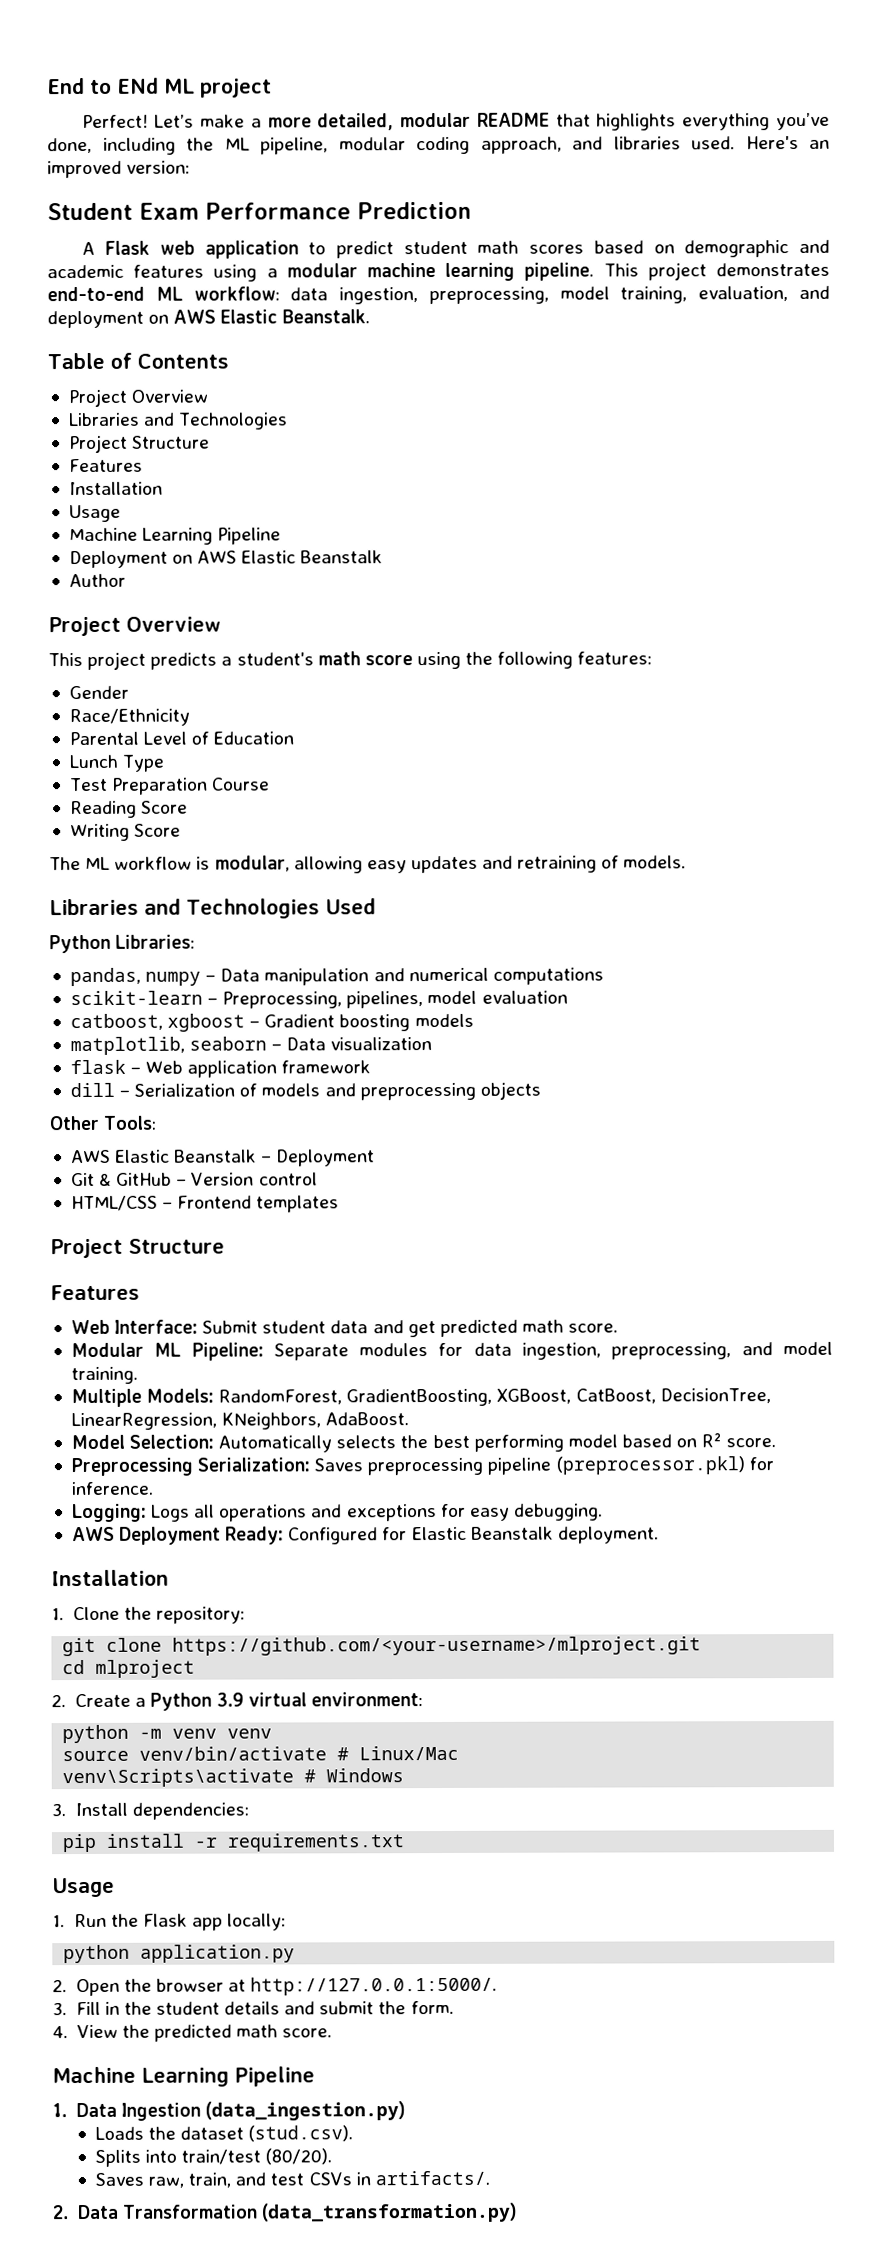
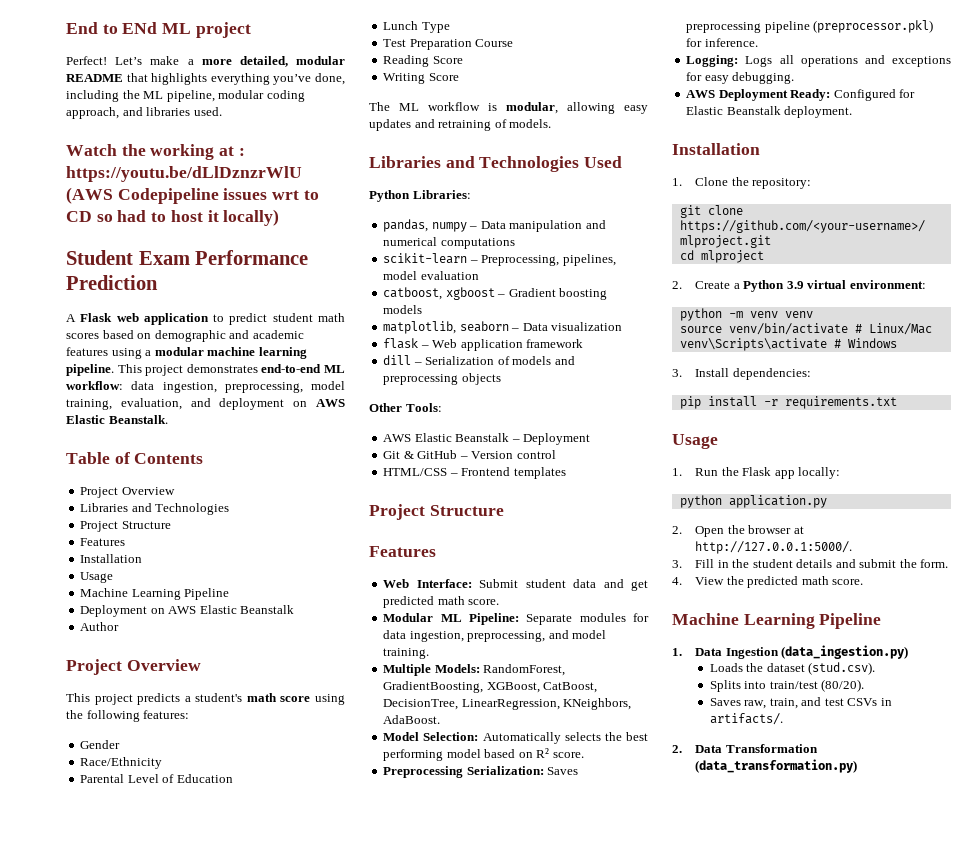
- Let’s make a more detailed, modular README that highlights everything you’ve done, including the ML pipeline, modular coding approach, and libraries used. Here's an improved version:
+ Let’s make a more detailed, modular README that highlights everything you’ve done, including the ML pipeline, modular coding approach, and libraries used.
+ Watch the working at : https://youtu.be/dLlDznzrWlU (AWS Codepipeline issues wrt to CD so had to host it locally)

